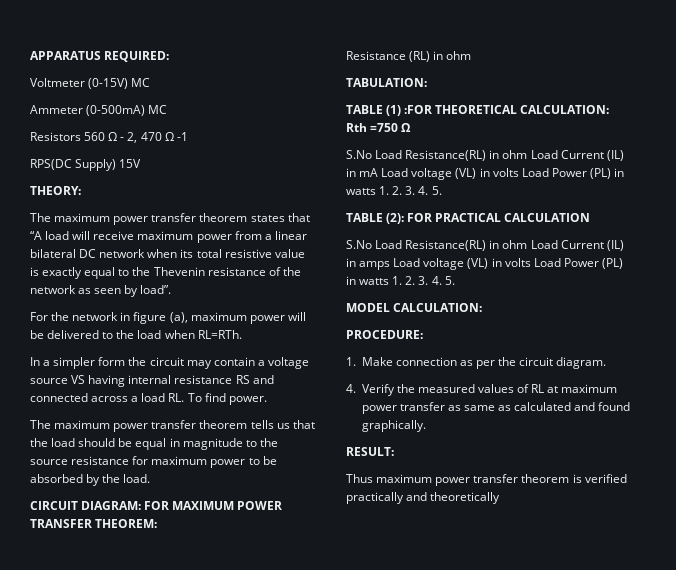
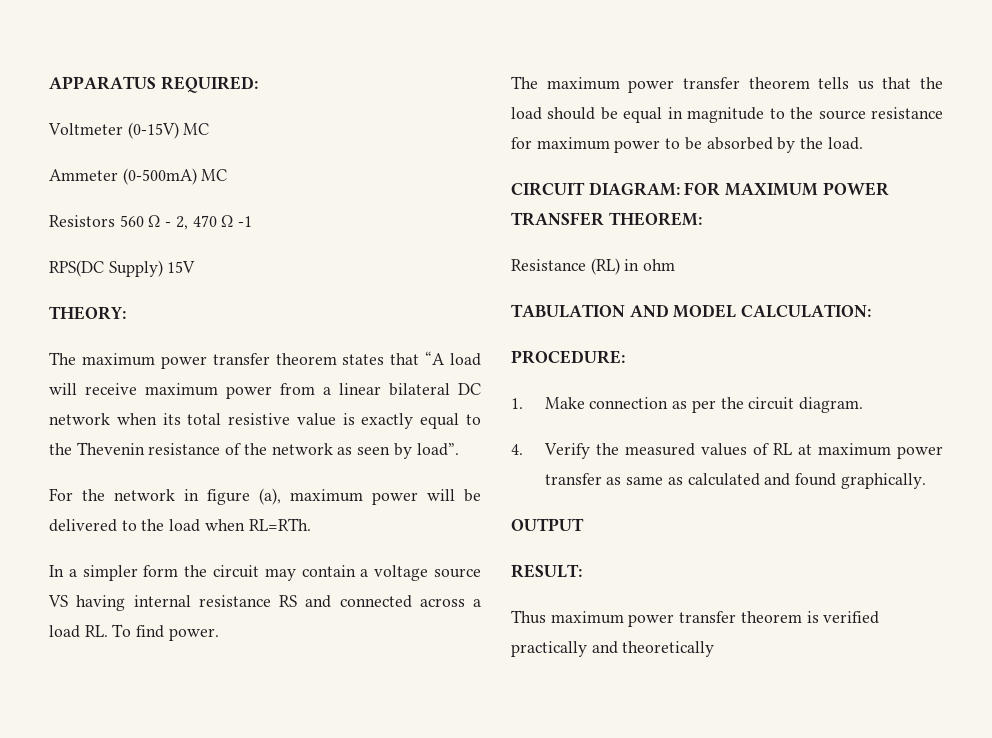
- TABULATION:
- TABLE (1) :FOR THEORETICAL CALCULATION: Rth =750 Ω
- S.No Load Resistance(RL) in ohm Load Current (IL) in mA Load voltage (VL) in volts Load Power (PL) in watts 1. 2. 3. 4. 5.
- TABLE (2): FOR PRACTICAL CALCULATION
- S.No Load Resistance(RL) in ohm Load Current (IL) in amps Load voltage (VL) in volts Load Power (PL) in watts 1. 2. 3. 4. 5.
- MODEL CALCULATION:
+ TABULATION AND MODEL CALCULATION:
+ OUTPUT

